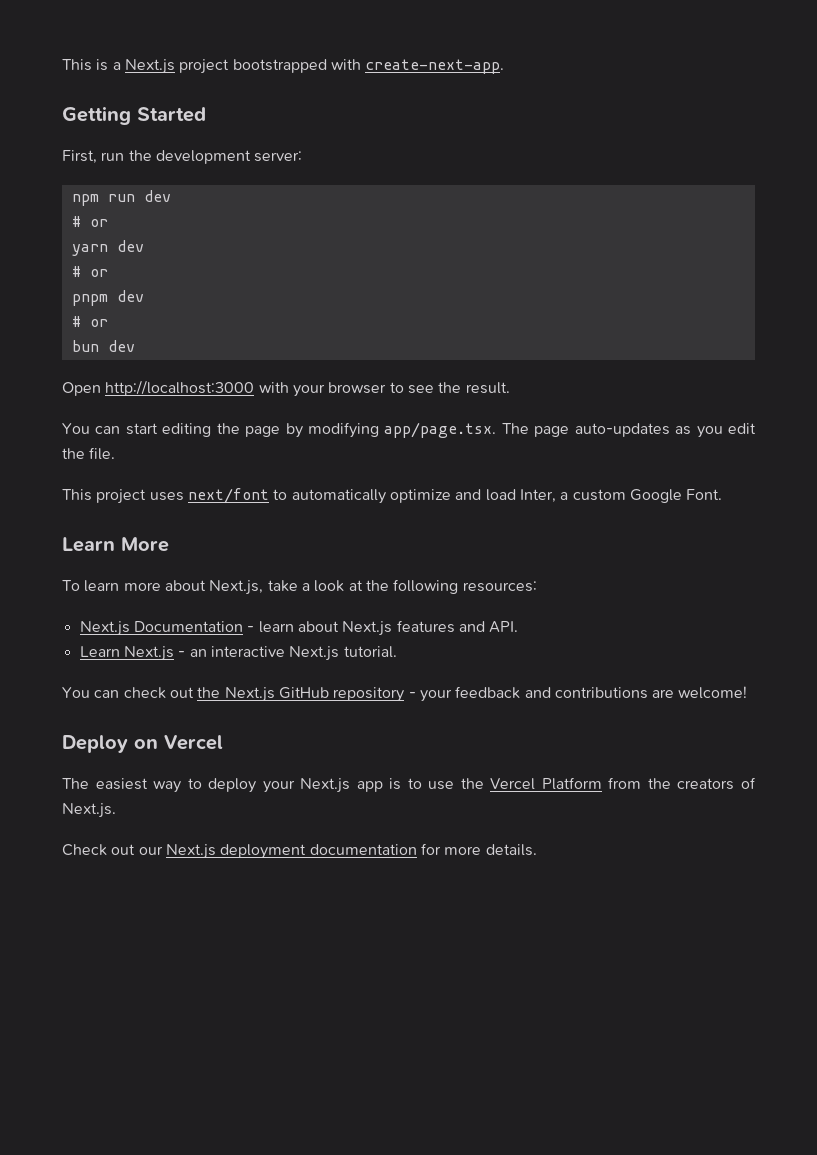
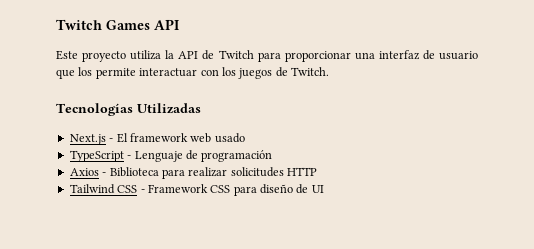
- This is a Next.js project bootstrapped with create-next-app.
- Getting Started
- First, run the development server:
- npm run dev
- # or
- yarn dev
- # or
- pnpm dev
- # or
- bun dev
- Open http://localhost:3000 with your browser to see the result.
- You can start editing the page by modifying app/page.tsx. The page auto-updates as you edit the file.
- This project uses next/font to automatically optimize and load Inter, a custom Google Font.
- Learn More
- To learn more about Next.js, take a look at the following resources:
- Next.js Documentation - learn about Next.js features and API.
- Learn Next.js - an interactive Next.js tutorial.
- You can check out the Next.js GitHub repository - your feedback and contributions are welcome!
- Deploy on Vercel
- The easiest way to deploy your Next.js app is to use the Vercel Platform from the creators of Next.js.
- Check out our Next.js deployment documentation for more details.
+ Twitch Games API
+ Este proyecto utiliza la API de Twitch para proporcionar una interfaz de usuario que los permite interactuar con los juegos de Twitch.
+ Tecnologías Utilizadas
+ Next.js - El framework web usado
+ TypeScript - Lenguaje de programación
+ Axios - Biblioteca para realizar solicitudes HTTP
+ Tailwind CSS - Framework CSS para diseño de UI

